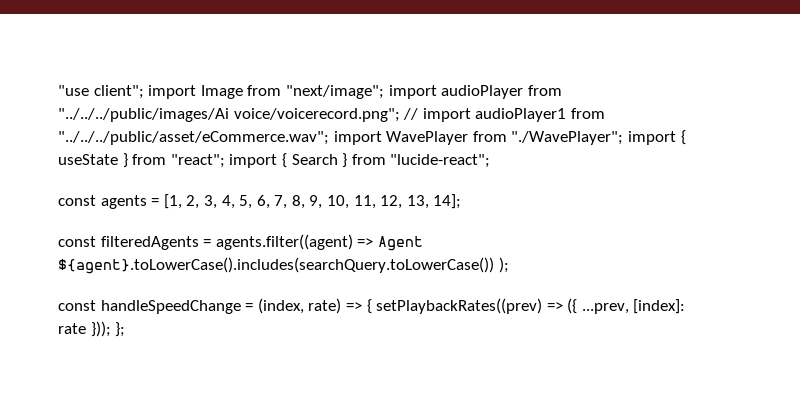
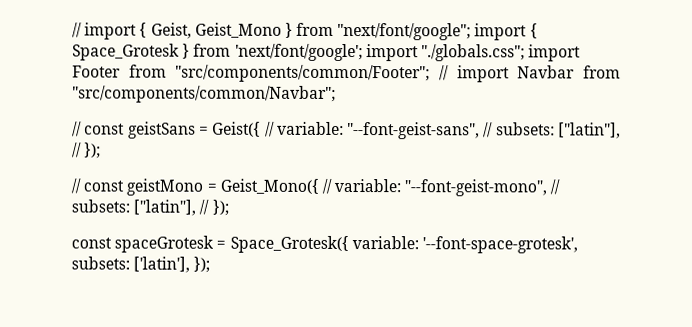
- "use client"; import Image from "next/image"; import audioPlayer from "../../../public/images/Ai voice/voicerecord.png"; // import audioPlayer1 from "../../../public/asset/eCommerce.wav"; import WavePlayer from "./WavePlayer"; import { useState } from "react"; import { Search } from "lucide-react";
- const agents = [1, 2, 3, 4, 5, 6, 7, 8, 9, 10, 11, 12, 13, 14];
- const filteredAgents = agents.filter((agent) => Agent ${agent}.toLowerCase().includes(searchQuery.toLowerCase()) );
- const handleSpeedChange = (index, rate) => { setPlaybackRates((prev) => ({ ...prev, [index]: rate })); };
+ // import { Geist, Geist_Mono } from "next/font/google"; import { Space_Grotesk } from 'next/font/google'; import "./globals.css"; import Footer from "src/components/common/Footer"; // import Navbar from "src/components/common/Navbar";
+ // const geistSans = Geist({ // variable: "--font-geist-sans", // subsets: ["latin"], // });
+ // const geistMono = Geist_Mono({ // variable: "--font-geist-mono", // subsets: ["latin"], // });
+ const spaceGrotesk = Space_Grotesk({ variable: '--font-space-grotesk', subsets: ['latin'], });

